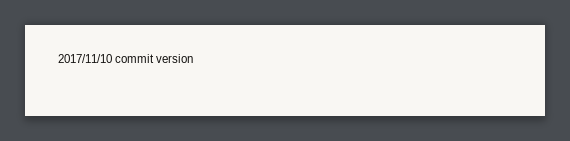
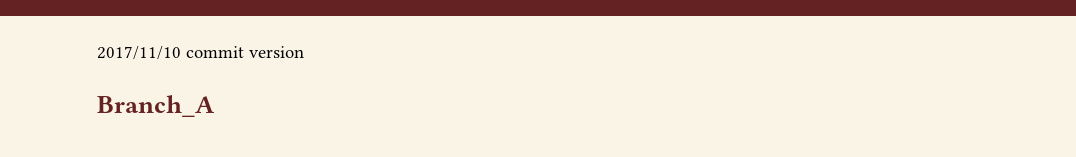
+ Branch_A

